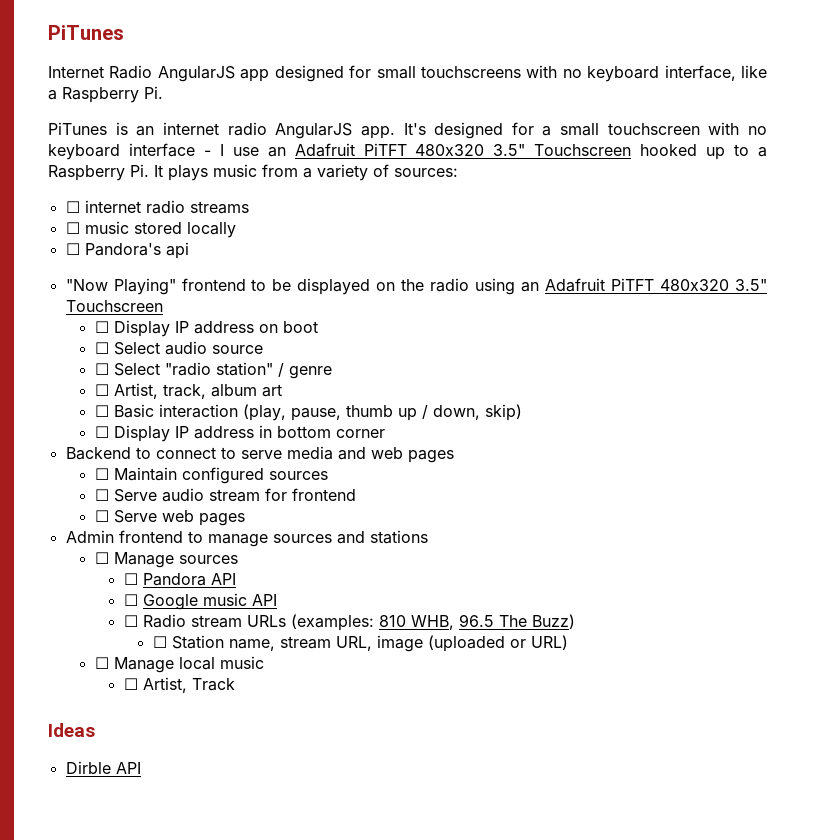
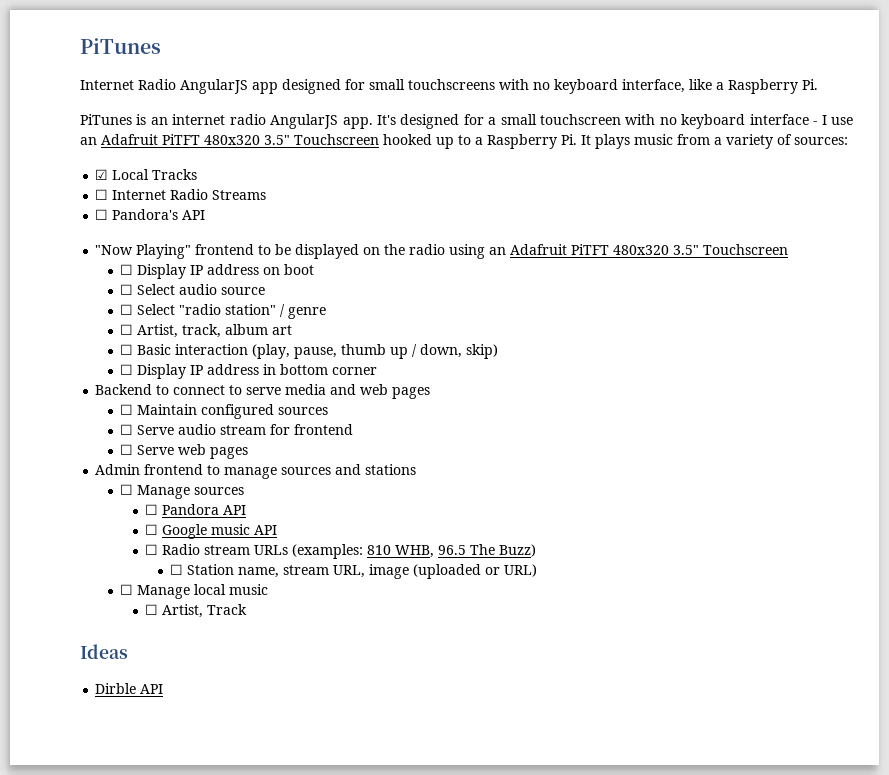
- ☐ internet radio streams
- ☐ music stored locally
+ ☑ Local Tracks
+ ☐ Internet Radio Streams
- ☐ Pandora's api
+ ☐ Pandora's API

